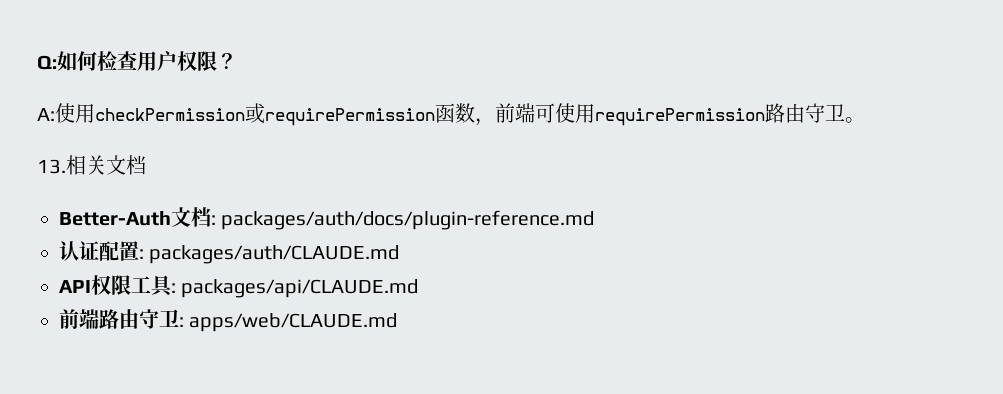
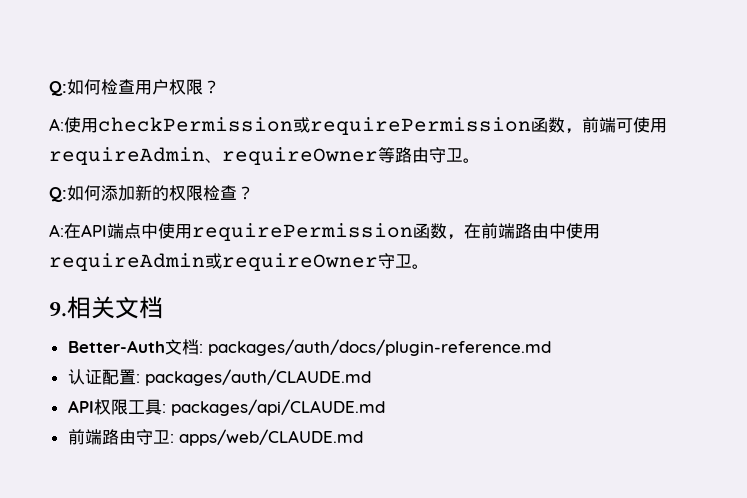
- A:使用checkPermission或requirePermission函数，前端可使用requirePermission路由守卫。
+ A:使用checkPermission或requirePermission函数，前端可使用requireAdmin、requireOwner等路由守卫。
- 13.相关文档
+ Q:如何添加新的权限检查？
+ A:在API端点中使用requirePermission函数，在前端路由中使用requireAdmin或requireOwner守卫。
+ 9.相关文档

